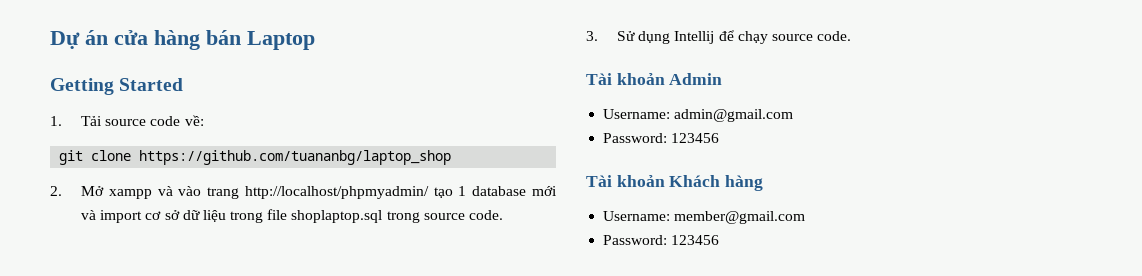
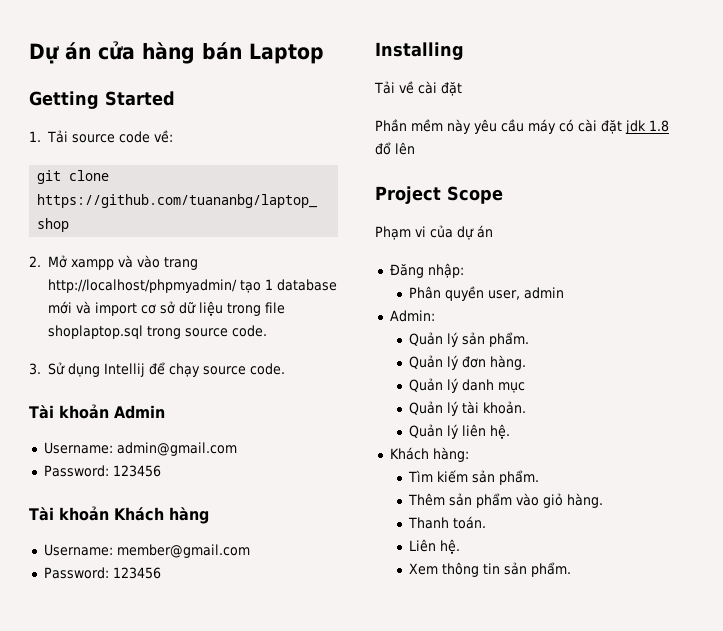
+ Installing
+ Tải về cài đặt
+ Phần mềm này yêu cầu máy có cài đặt jdk 1.8 đổ lên
+ Project Scope
+ Phạm vi của dự án
+ Đăng nhập:
+ Phân quyền user, admin
+ Admin:
+ Quản lý sản phẩm.
+ Quản lý đơn hàng.
+ Quản lý danh mục
+ Quản lý tài khoản.
+ Quản lý liên hệ.
+ Khách hàng:
+ Tìm kiếm sản phẩm.
+ Thêm sản phẩm vào giỏ hàng.
+ Thanh toán.
+ Liên hệ.
+ Xem thông tin sản phẩm.

